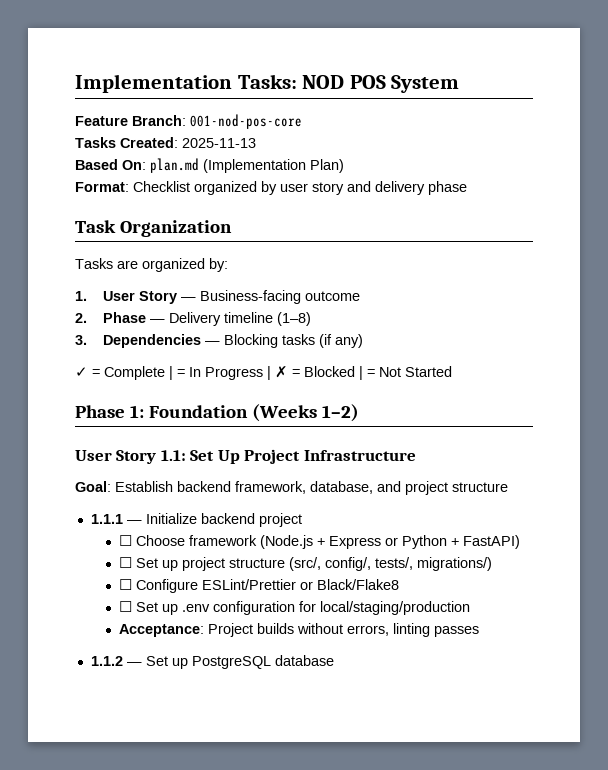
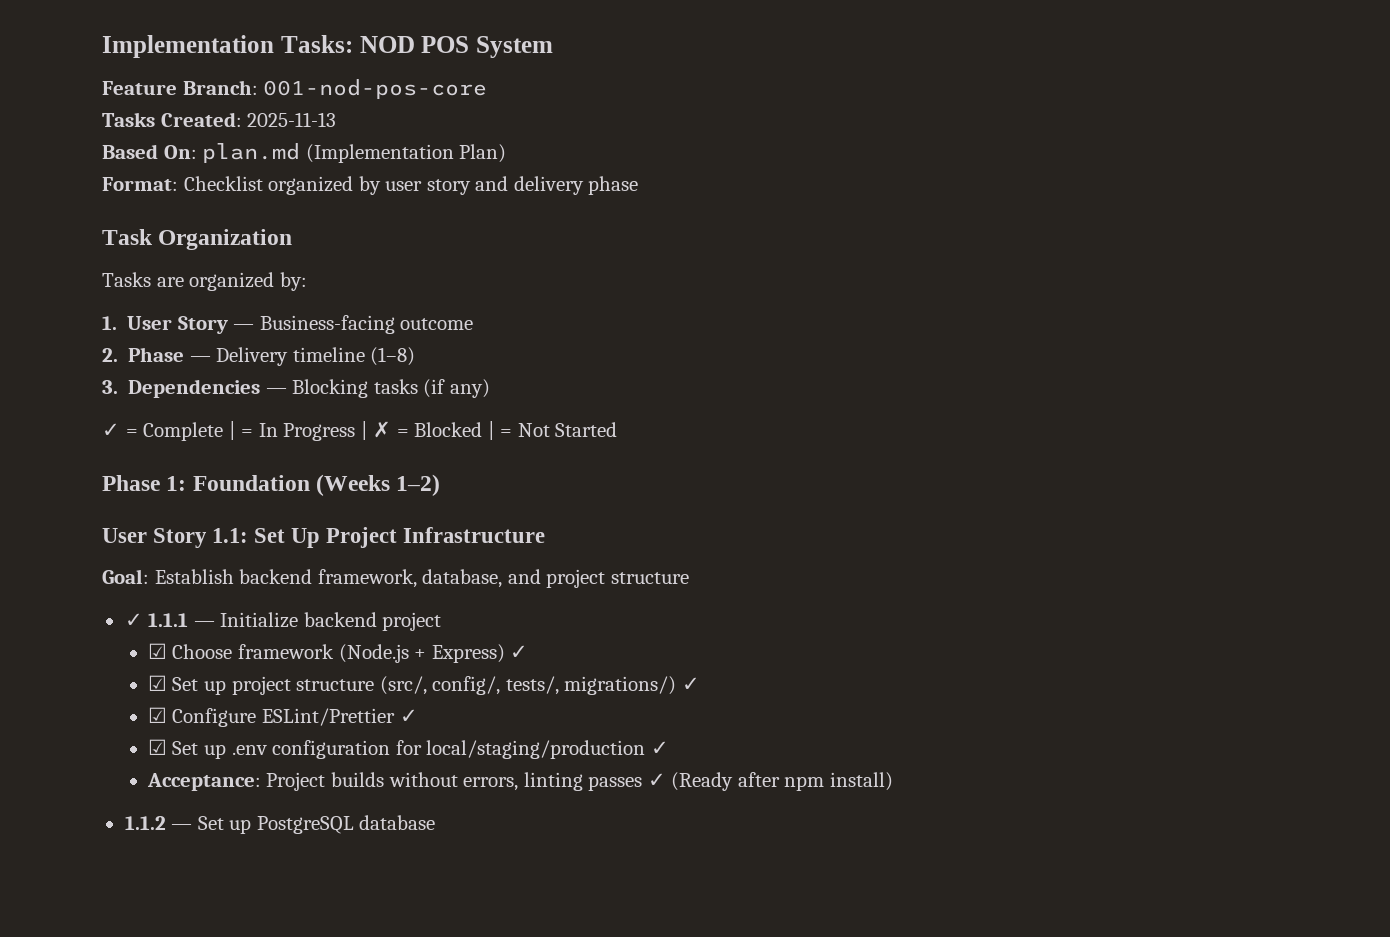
- 1.1.1 — Initialize backend project
+ ✓ 1.1.1 — Initialize backend project
- ☐ Choose framework (Node.js + Express or Python + FastAPI)
- ☐ Set up project structure (src/, config/, tests/, migrations/)
- ☐ Configure ESLint/Prettier or Black/Flake8
- ☐ Set up .env configuration for local/staging/production
+ ☑ Choose framework (Node.js + Express) ✓
+ ☑ Set up project structure (src/, config/, tests/, migrations/) ✓
+ ☑ Configure ESLint/Prettier ✓
+ ☑ Set up .env configuration for local/staging/production ✓
- Acceptance: Project builds without errors, linting passes
+ Acceptance: Project builds without errors, linting passes ✓ (Ready after npm install)

